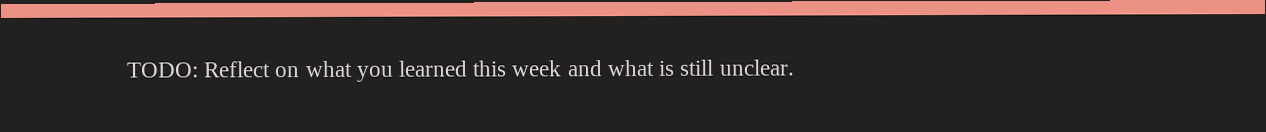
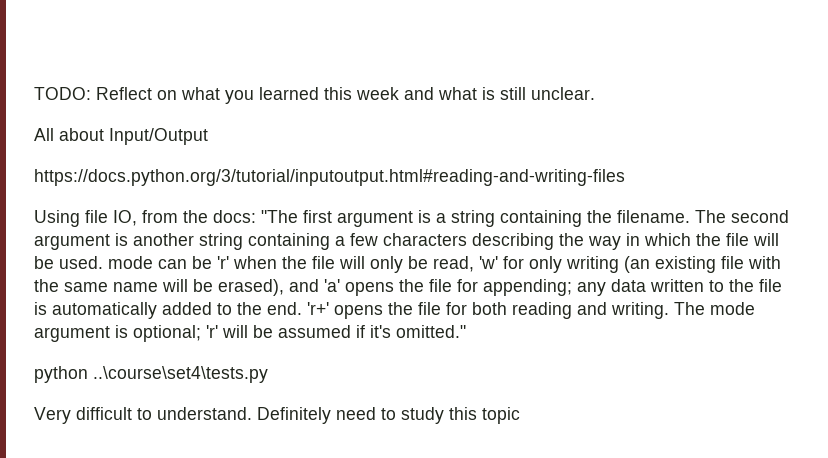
+ All about Input/Output
+ https://docs.python.org/3/tutorial/inputoutput.html#reading-and-writing-files
+ Using file IO, from the docs: "The first argument is a string containing the filename. The second argument is another string containing a few characters describing the way in which the file will be used. mode can be 'r' when the file will only be read, 'w' for only writing (an existing file with the same name will be erased), and 'a' opens the file for appending; any data written to the file is automatically added to the end. 'r+' opens the file for both reading and writing. The mode argument is optional; 'r' will be assumed if it's omitted."
+ python ..\course\set4\tests.py
+ Very difficult to understand. Definitely need to study this topic

